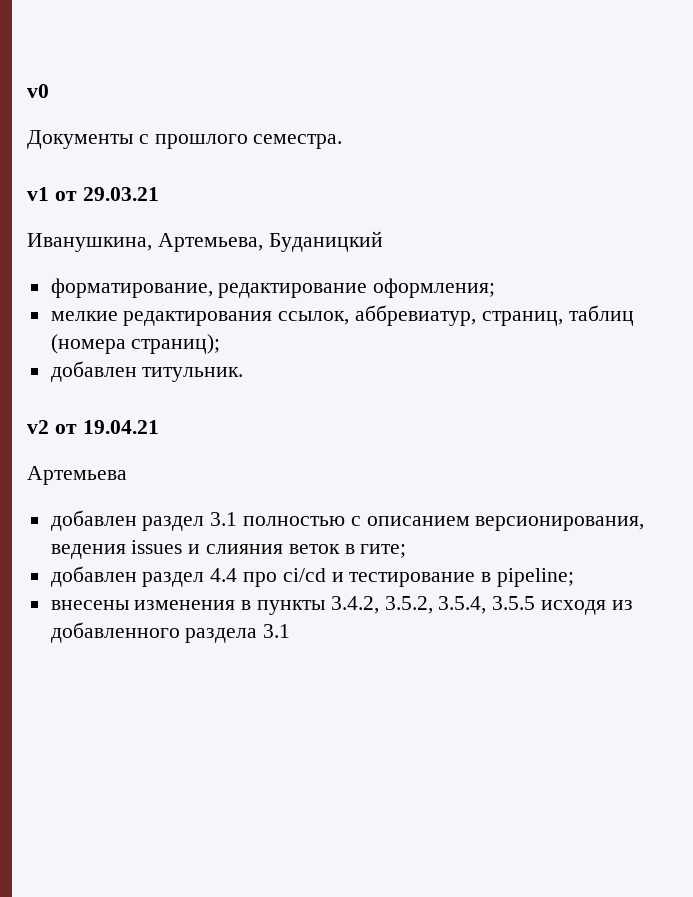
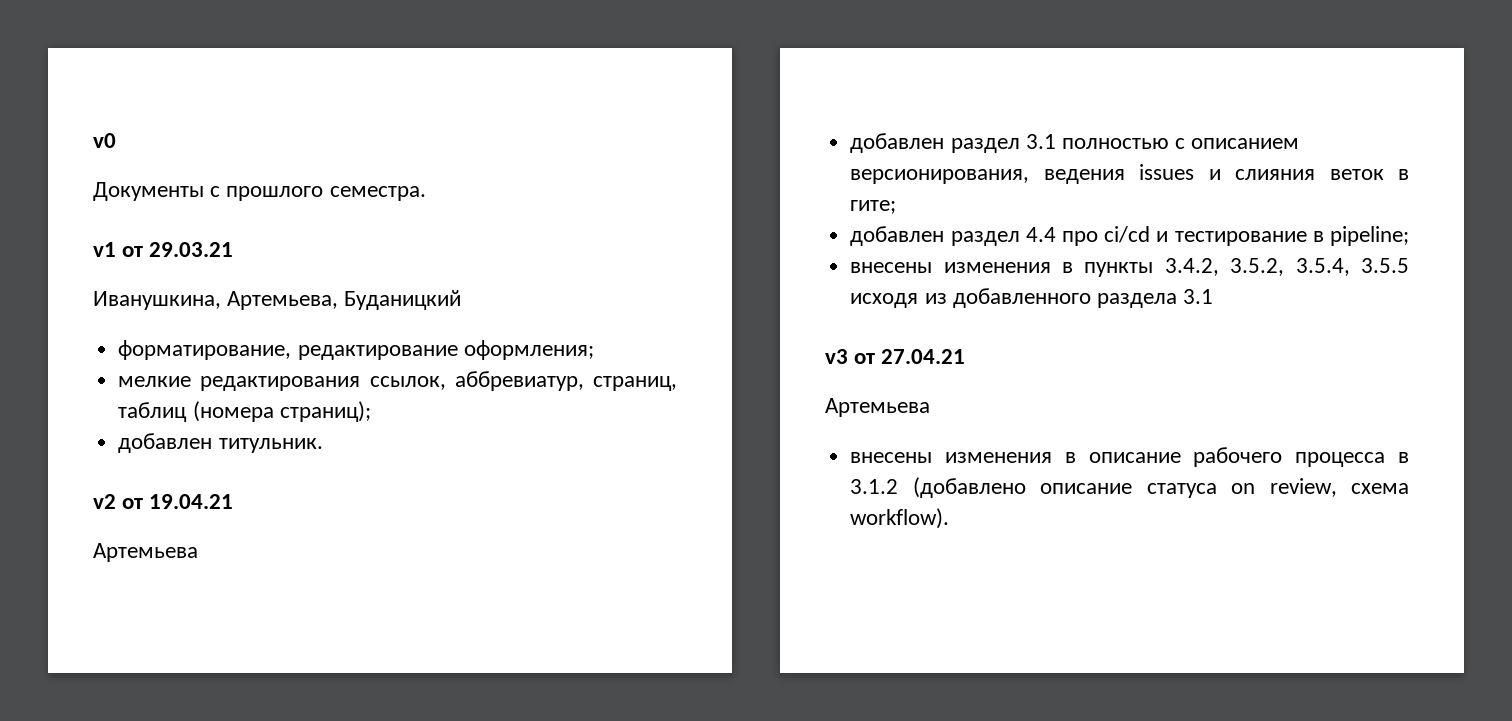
+ v3 от 27.04.21
+ Артемьева
+ внесены изменения в описание рабочего процесса в 3.1.2 (добавлено описание статуса on review, схема workflow).

